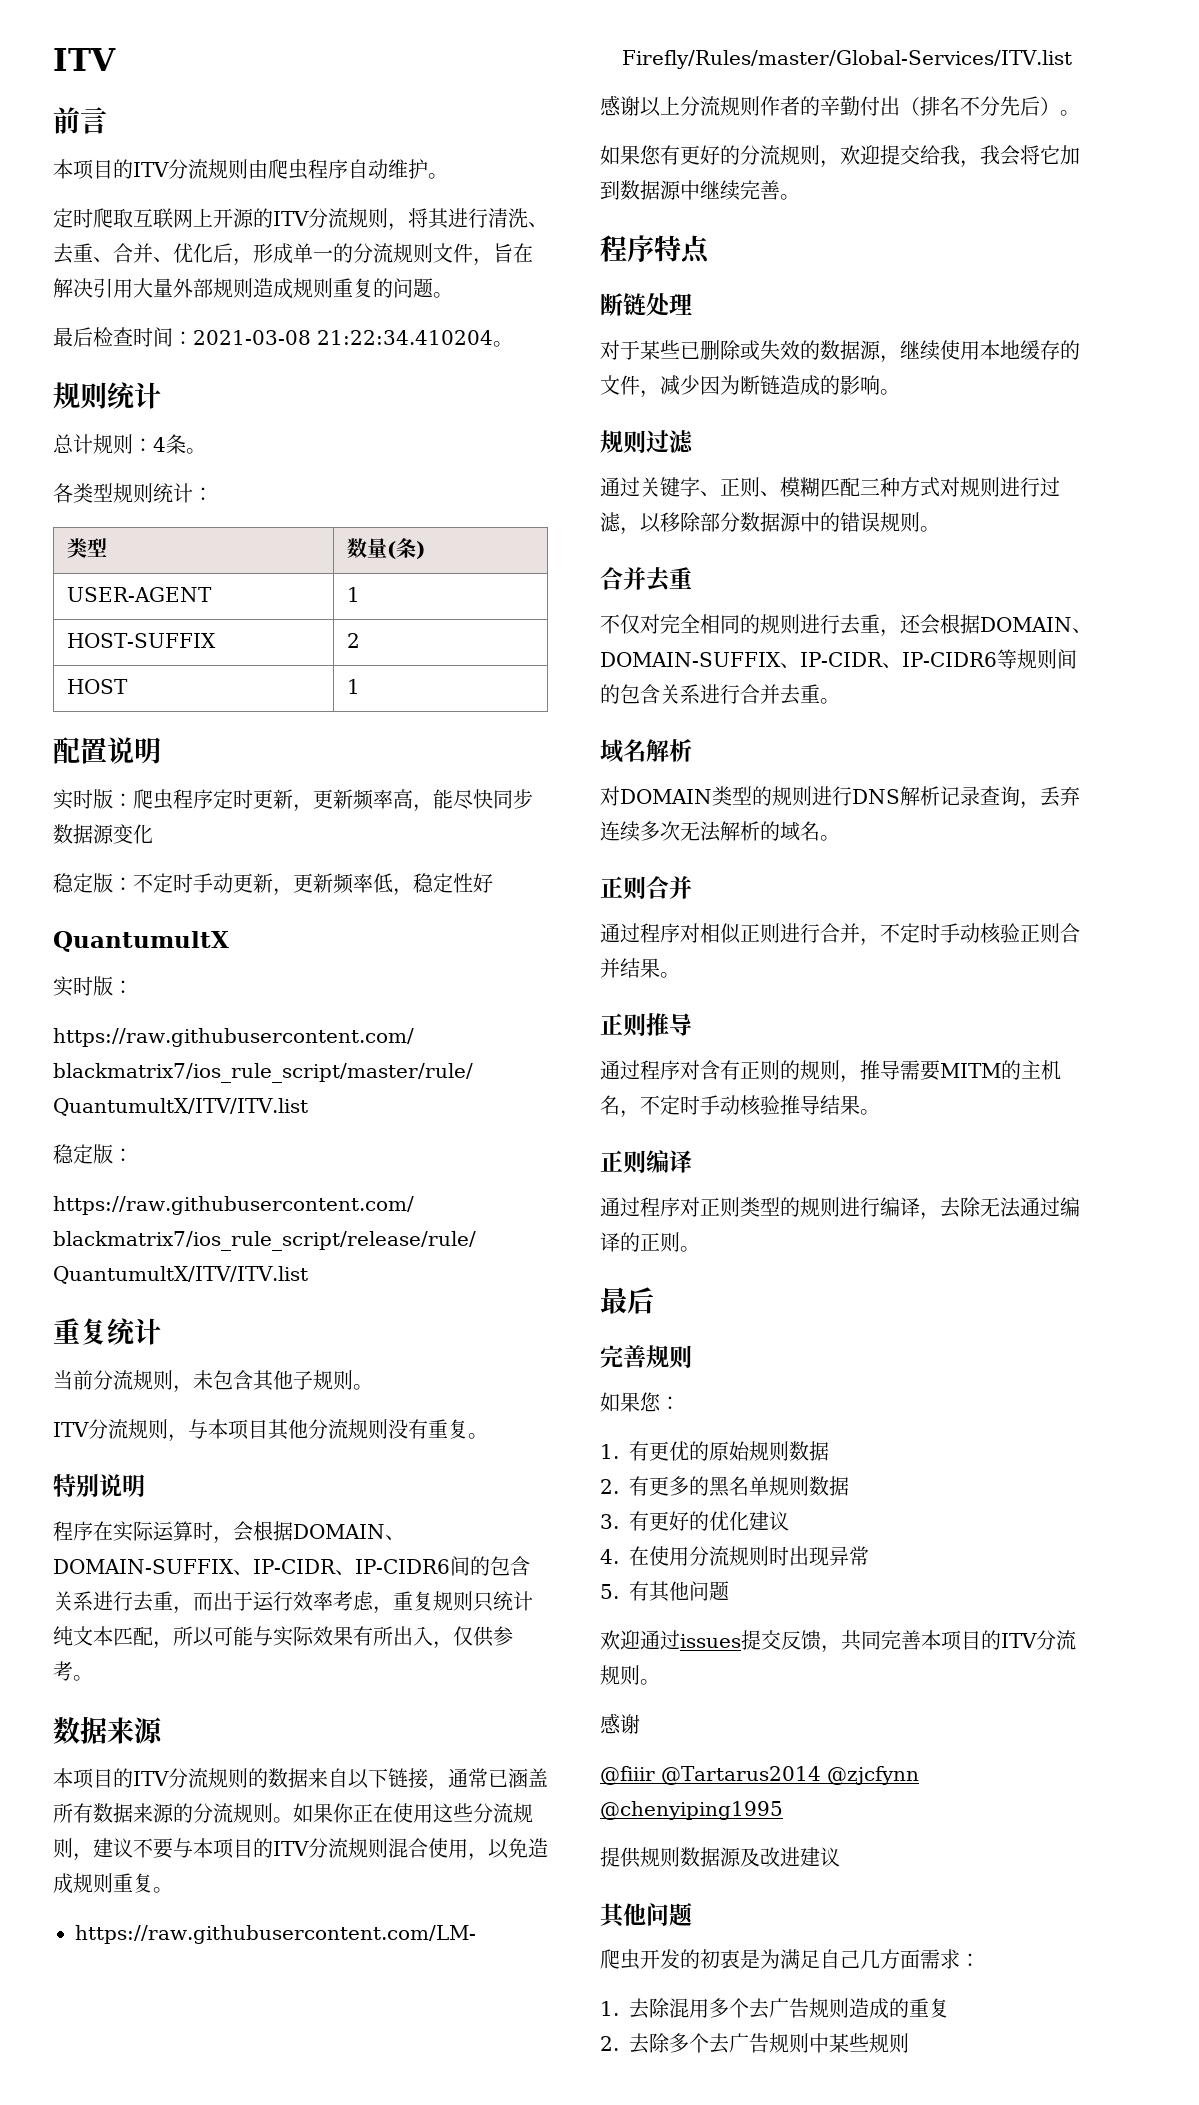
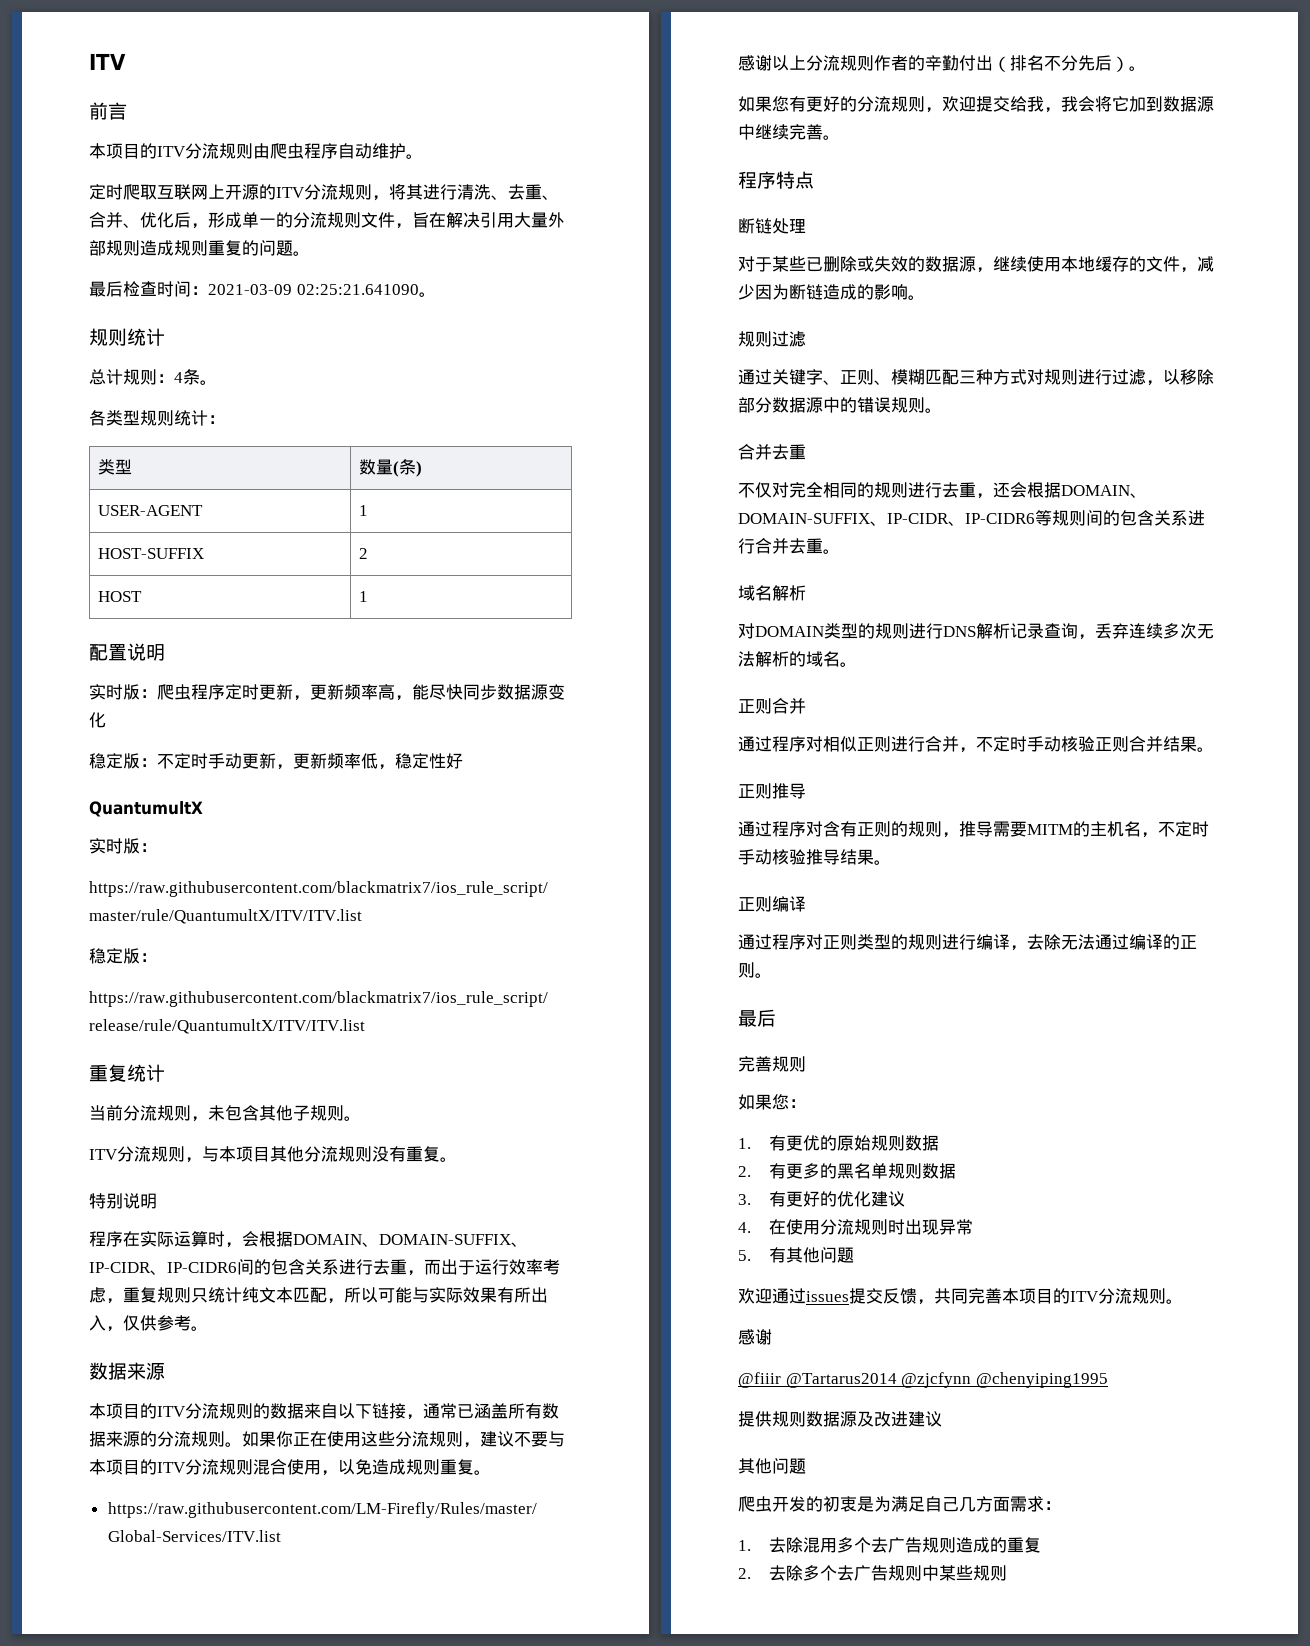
- 最后检查时间：2021-03-08 21:22:34.410204。
+ 最后检查时间：2021-03-09 02:25:21.641090。

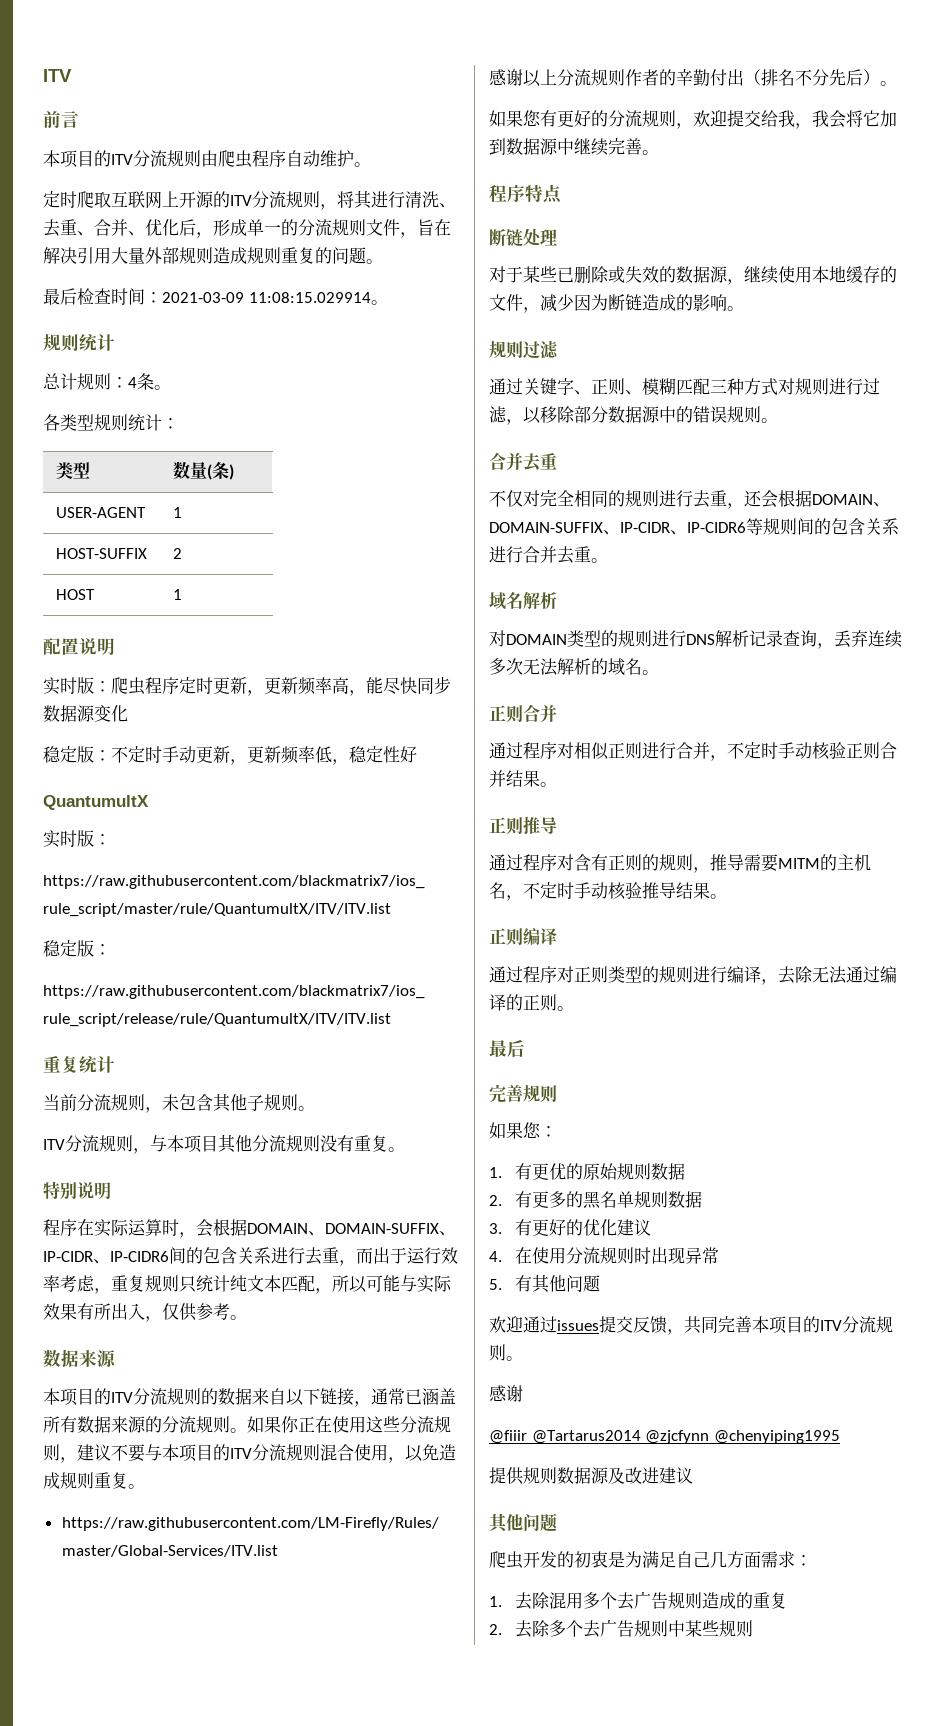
- 最后检查时间：2021-03-09 02:25:21.641090。
+ 最后检查时间：2021-03-09 11:08:15.029914。

